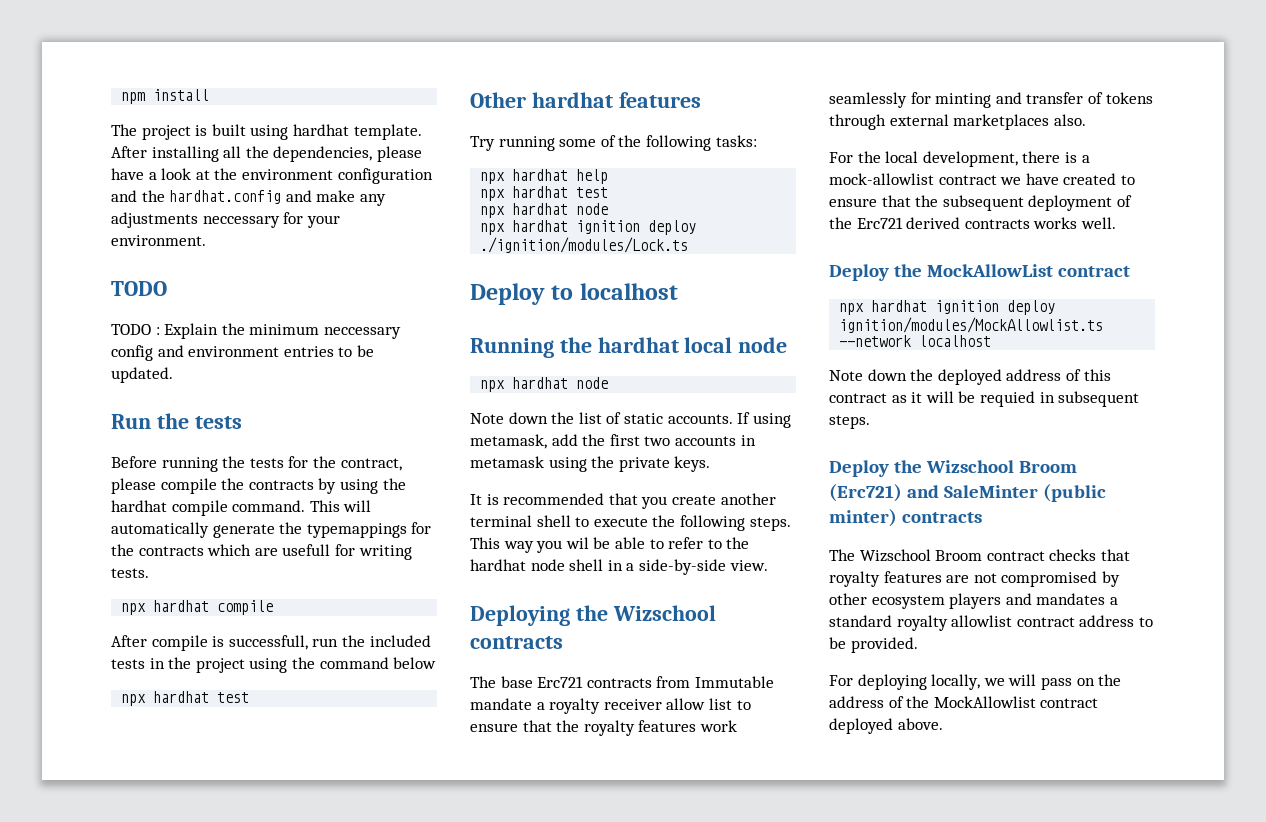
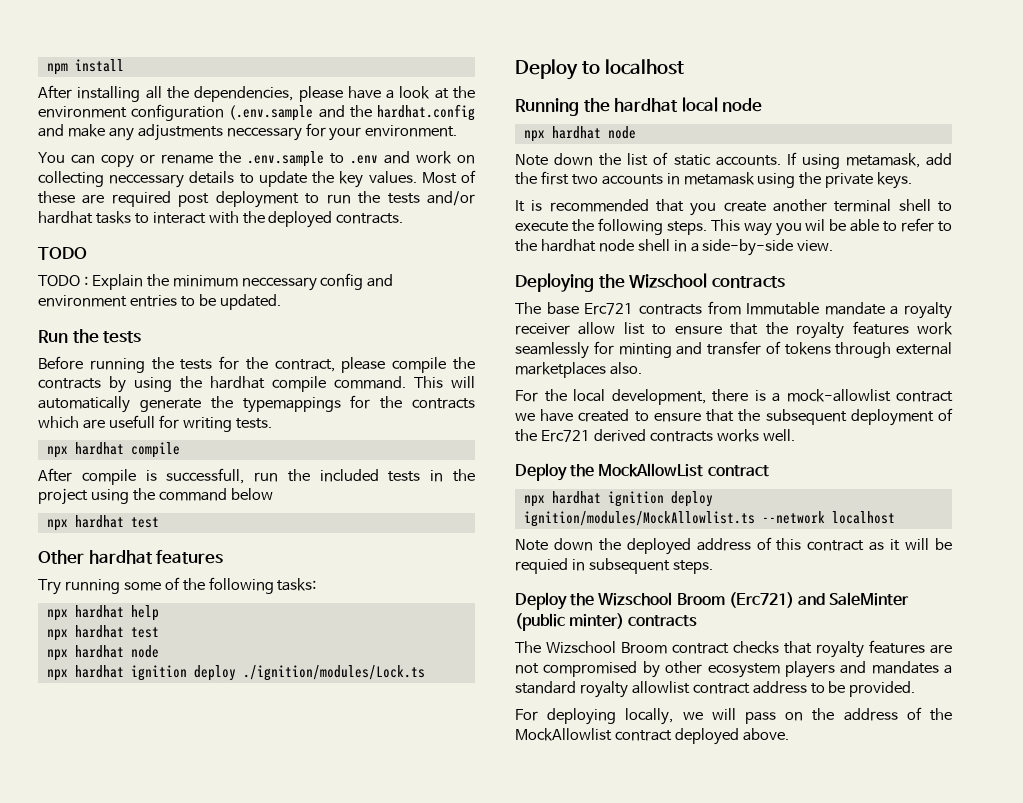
- The project is built using hardhat template. After installing all the dependencies, please have a look at the environment configuration and the hardhat.config and make any adjustments neccessary for your environment.
+ After installing all the dependencies, please have a look at the environment configuration (.env.sample and the hardhat.config and make any adjustments neccessary for your environment.
+ You can copy or rename the .env.sample to .env and work on collecting neccessary details to update the key values. Most of these are required post deployment to run the tests and/or hardhat tasks to interact with the deployed contracts.

